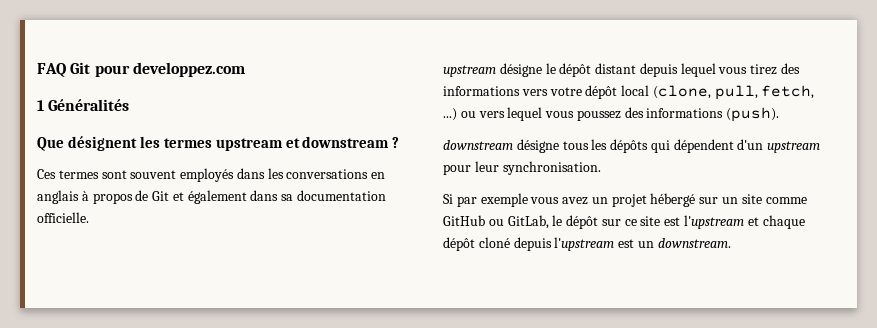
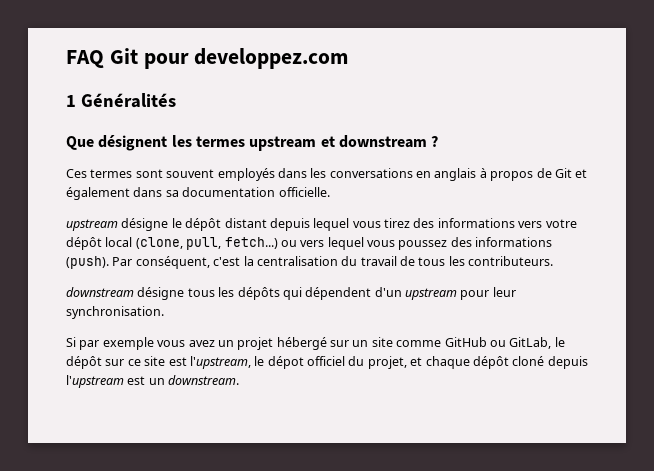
- upstream désigne le dépôt distant depuis lequel vous tirez des informations vers votre dépôt local (clone, pull, fetch, ...) ou vers lequel vous poussez des informations (push).
+ upstream désigne le dépôt distant depuis lequel vous tirez des informations vers votre dépôt local (clone, pull, fetch...) ou vers lequel vous poussez des informations (push). Par conséquent, c'est la centralisation du travail de tous les contributeurs.
- Si par exemple vous avez un projet hébergé sur un site comme GitHub ou GitLab, le dépôt sur ce site est l'upstream et chaque dépôt cloné depuis l'upstream est un downstream.
+ Si par exemple vous avez un projet hébergé sur un site comme GitHub ou GitLab, le dépôt sur ce site est l'upstream, le dépot officiel du projet, et chaque dépôt cloné depuis l'upstream est un downstream.

